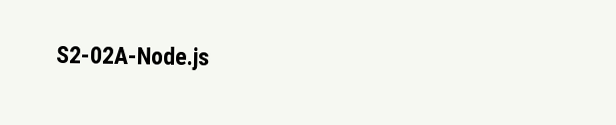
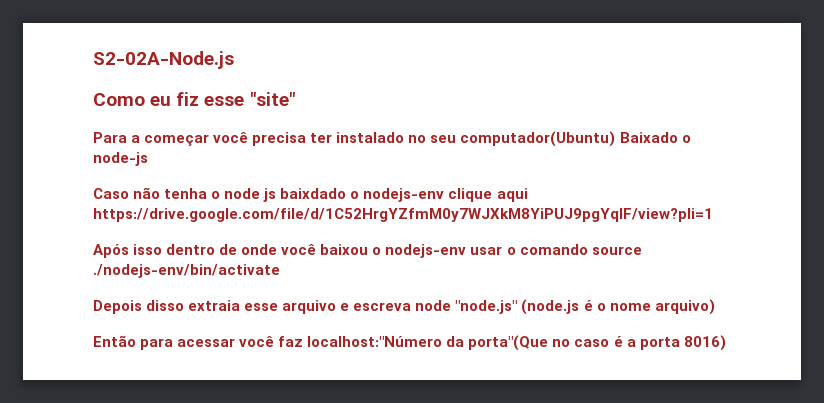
+ Como eu fiz esse "site"
+ Para a começar você precisa ter instalado no seu computador(Ubuntu) Baixado o node-js
+ Caso não tenha o node js baixdado o nodejs-env clique aqui https://drive.google.com/file/d/1C52HrgYZfmM0y7WJXkM8YiPUJ9pgYqIF/view?pli=1
+ Após isso dentro de onde você baixou o nodejs-env usar o comando source ./nodejs-env/bin/activate
+ Depois disso extraia esse arquivo e escreva node "node.js" (node.js é o nome arquivo)
+ Então para acessar você faz localhost:"Número da porta"(Que no caso é a porta 8016)

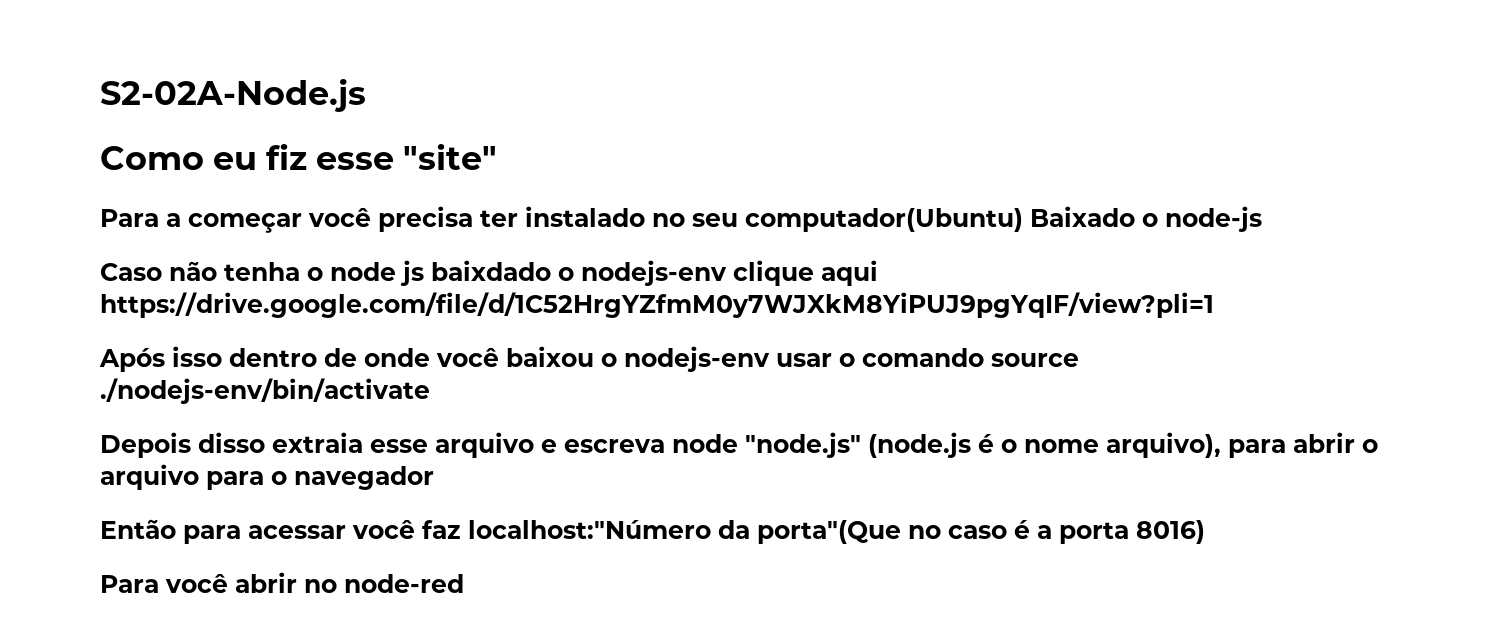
- Depois disso extraia esse arquivo e escreva node "node.js" (node.js é o nome arquivo)
+ Depois disso extraia esse arquivo e escreva node "node.js" (node.js é o nome arquivo), para abrir o arquivo para o navegador
+ Para você abrir no node-red

